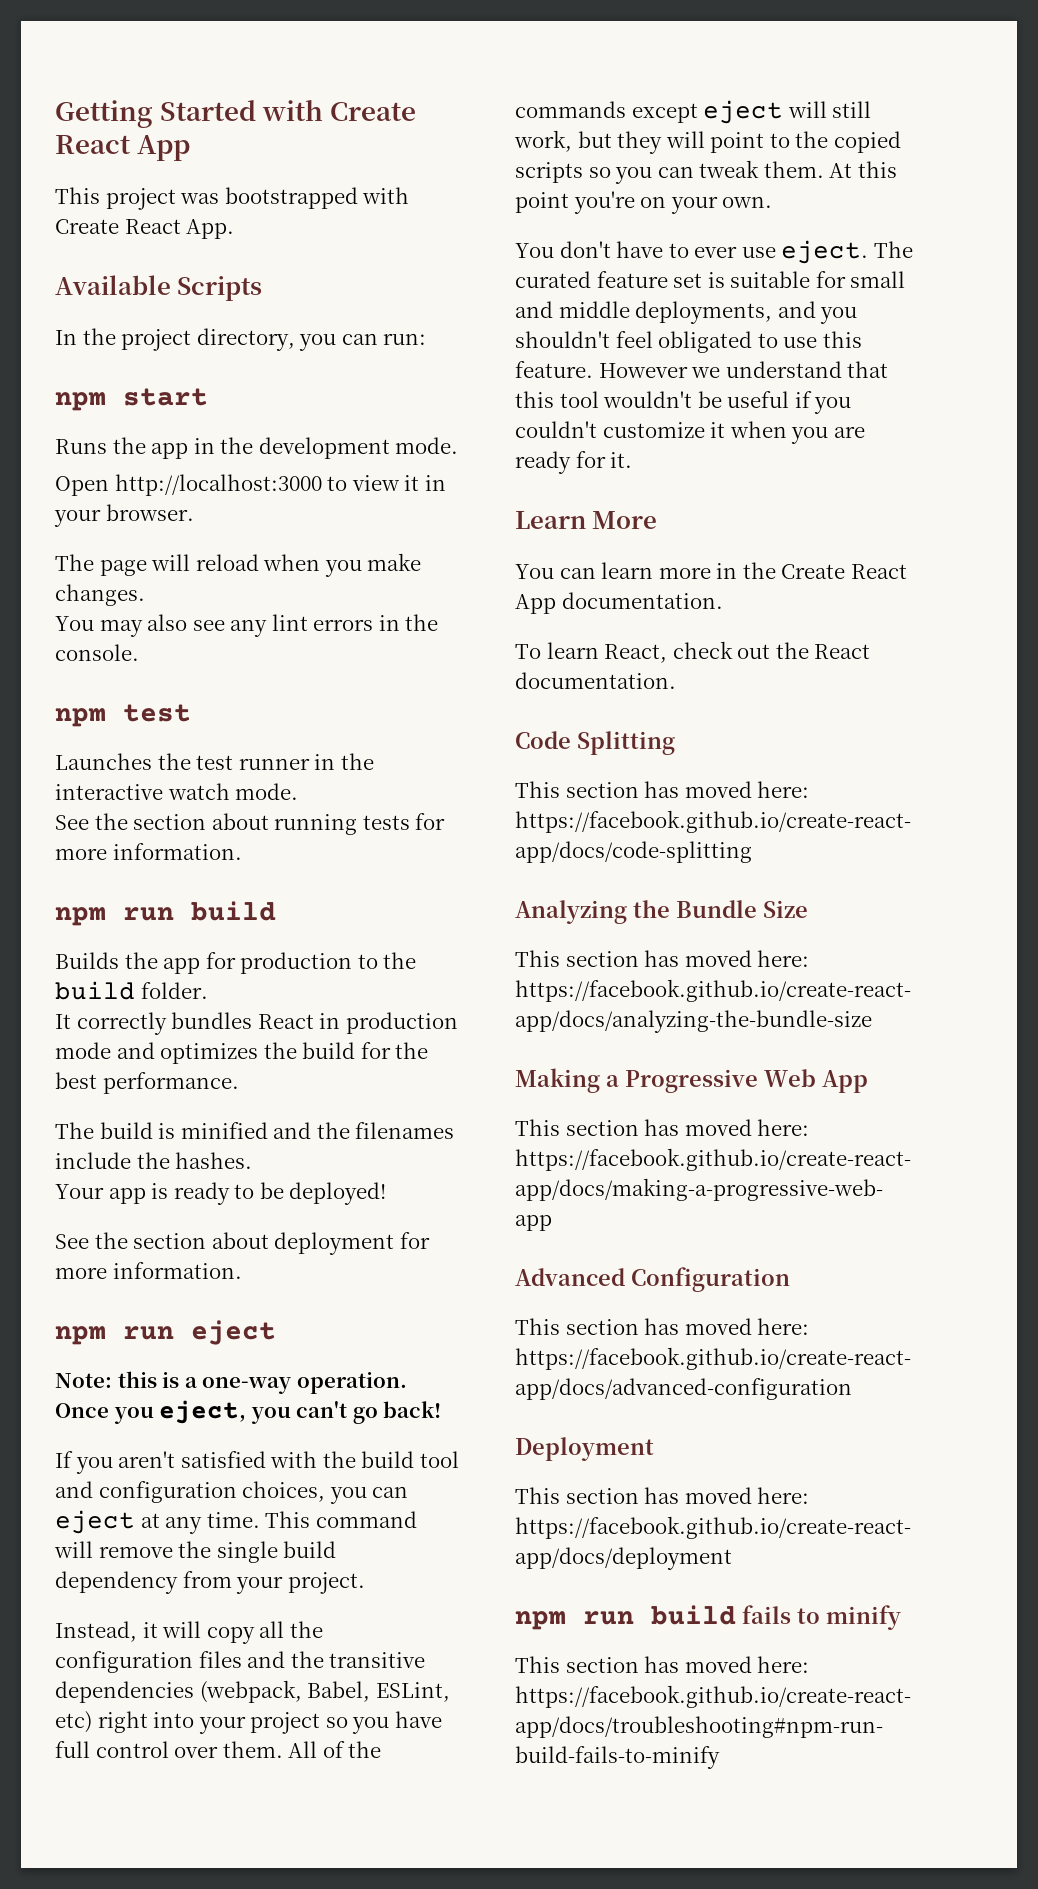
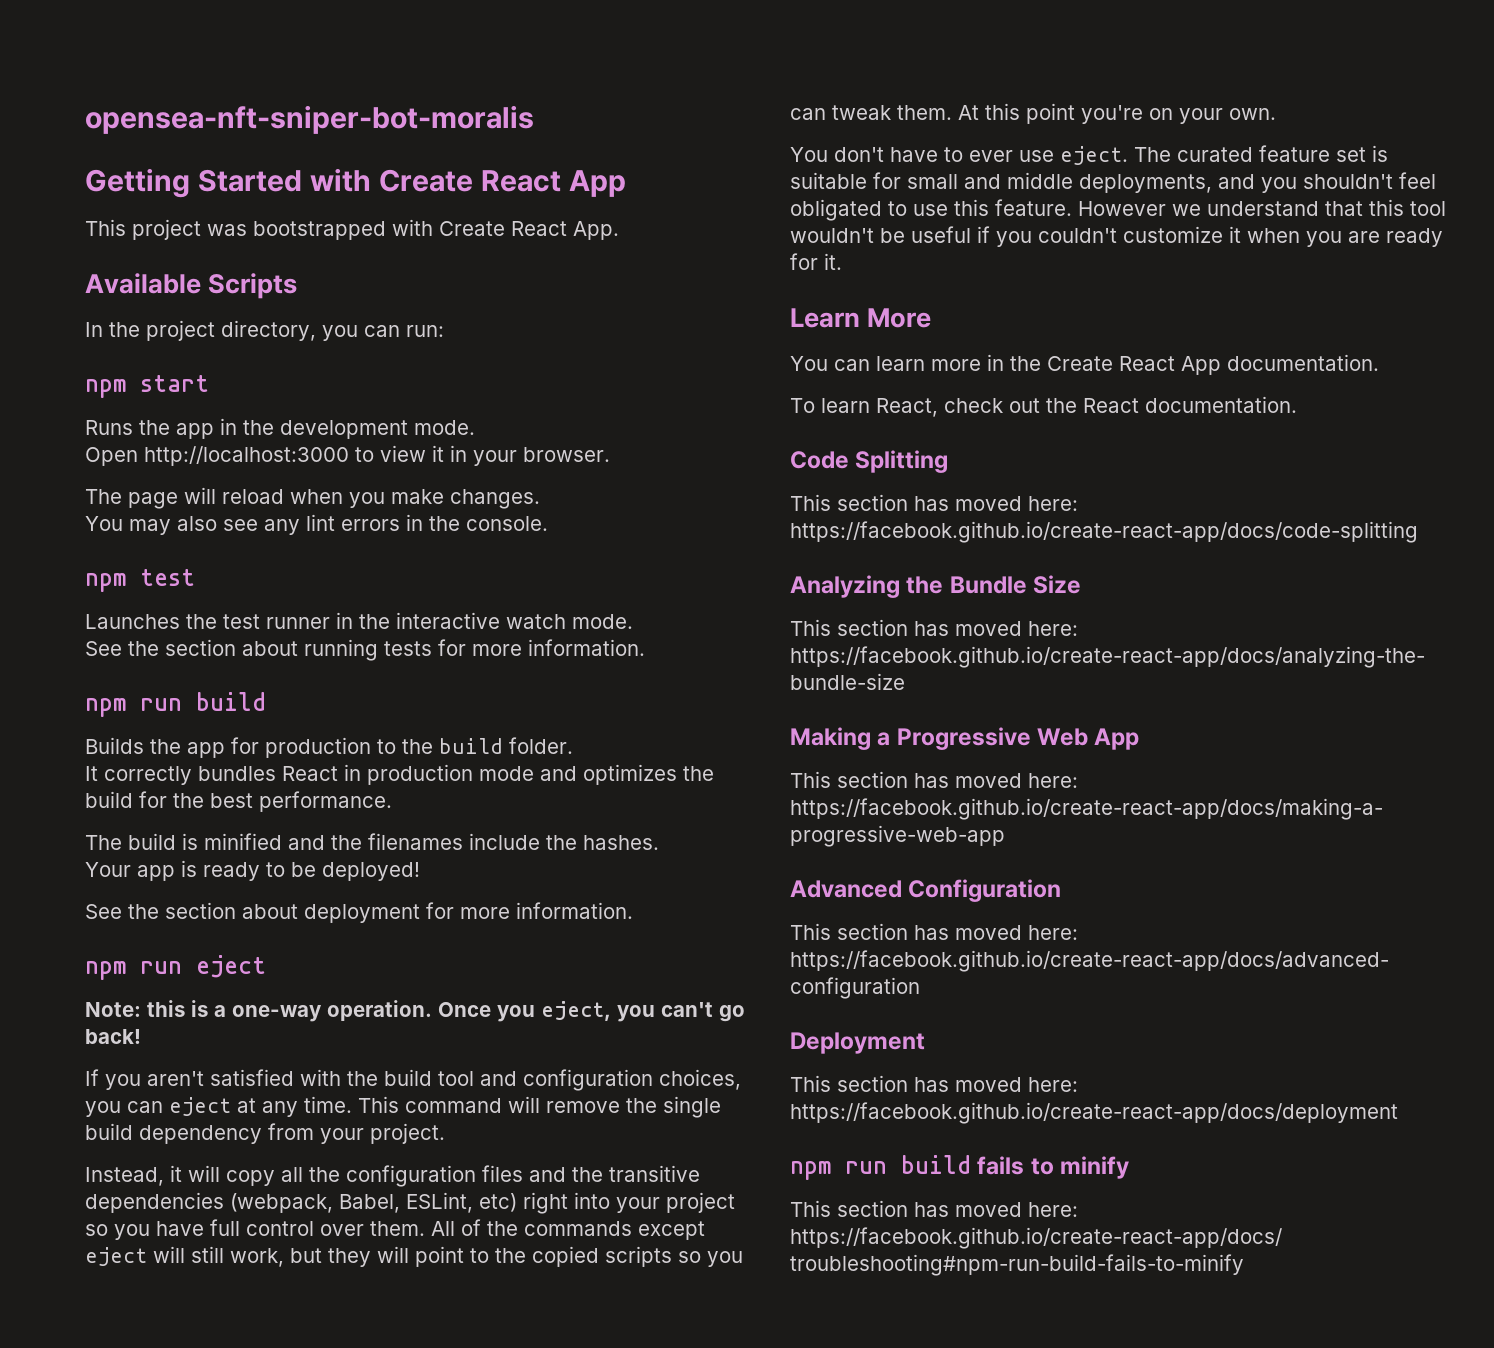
+ opensea-nft-sniper-bot-moralis

